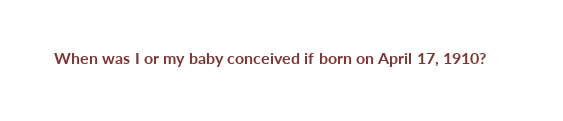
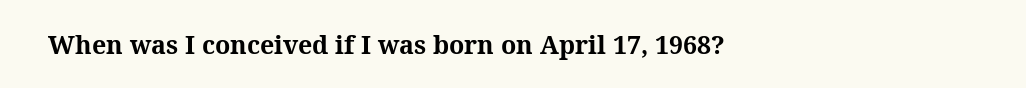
- When was I or my baby conceived if born on April 17, 1910?
+ When was I conceived if I was born on April 17, 1968?

